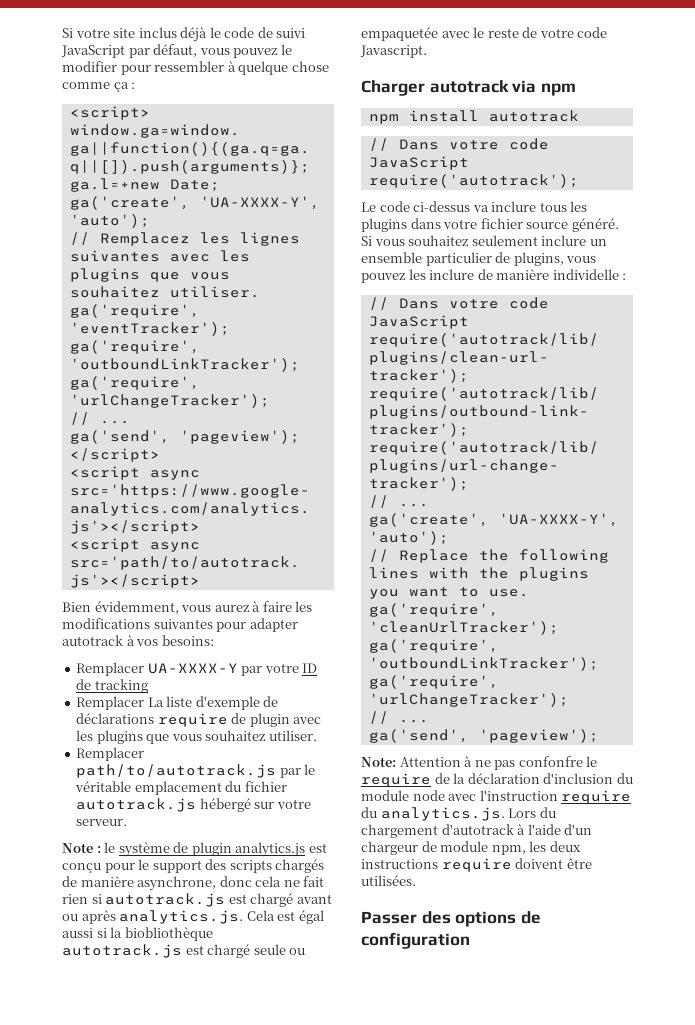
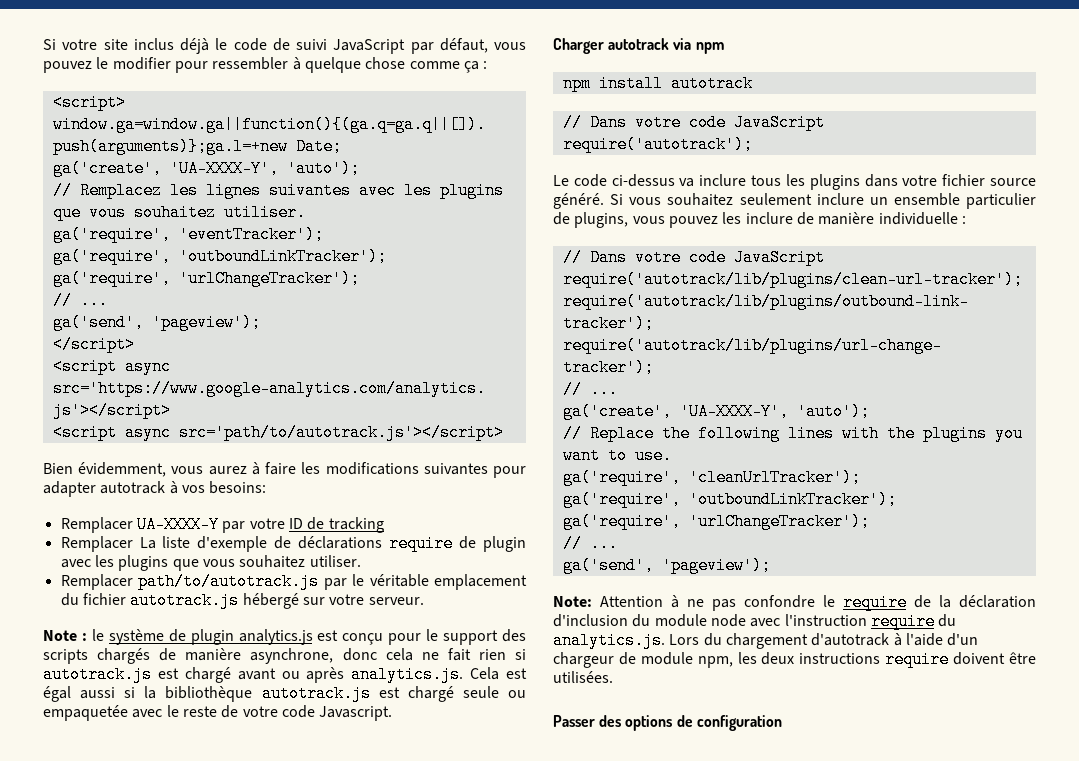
- Note : le système de plugin analytics.js est conçu pour le support des scripts chargés de manière asynchrone, donc cela ne fait rien si autotrack.js est chargé avant ou après analytics.js. Cela est égal aussi si la biobliothèque autotrack.js est chargé seule ou empaquetée avec le reste de votre code Javascript.
+ Note : le système de plugin analytics.js est conçu pour le support des scripts chargés de manière asynchrone, donc cela ne fait rien si autotrack.js est chargé avant ou après analytics.js. Cela est égal aussi si la bibliothèque autotrack.js est chargé seule ou empaquetée avec le reste de votre code Javascript.
- Si vous souhaitez seulement inclure un ensemble particulier de plugins, vous pouvez les inclure de manière individelle :
+ Si vous souhaitez seulement inclure un ensemble particulier de plugins, vous pouvez les inclure de manière individuelle :
- Note: Attention à ne pas confonfre le require de la déclaration d'inclusion du module node avec l'instruction require du analytics.js. Lors du chargement d'autotrack à l'aide d'un chargeur de module npm, les deux instructions require doivent être utilisées.
+ Note: Attention à ne pas confondre le require de la déclaration d'inclusion du module node avec l'instruction require du analytics.js. Lors du chargement d'autotrack à l'aide d'un chargeur de module npm, les deux instructions require doivent être utilisées.

